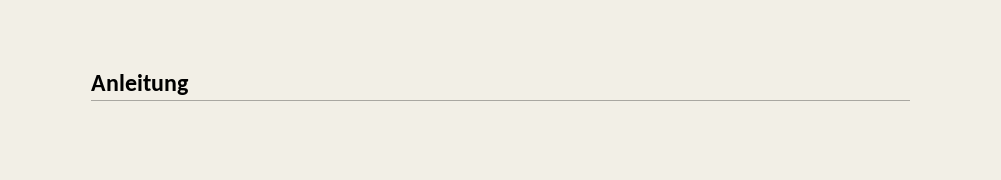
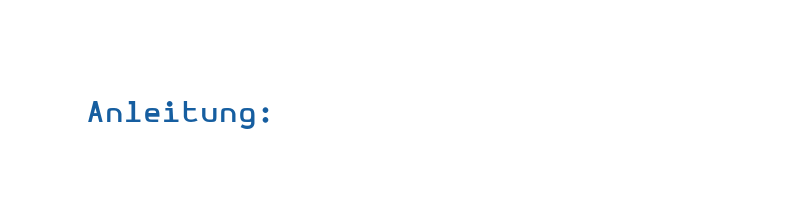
- Anleitung
+ Anleitung:

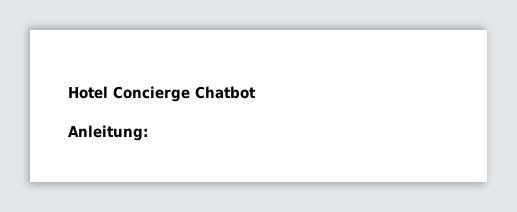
+ Hotel Concierge Chatbot

